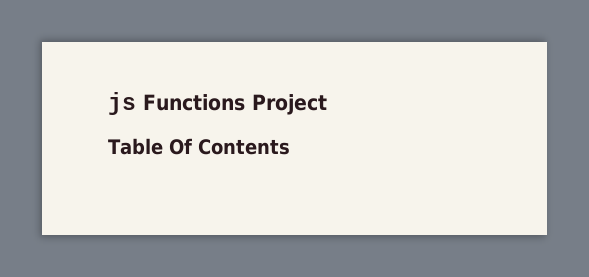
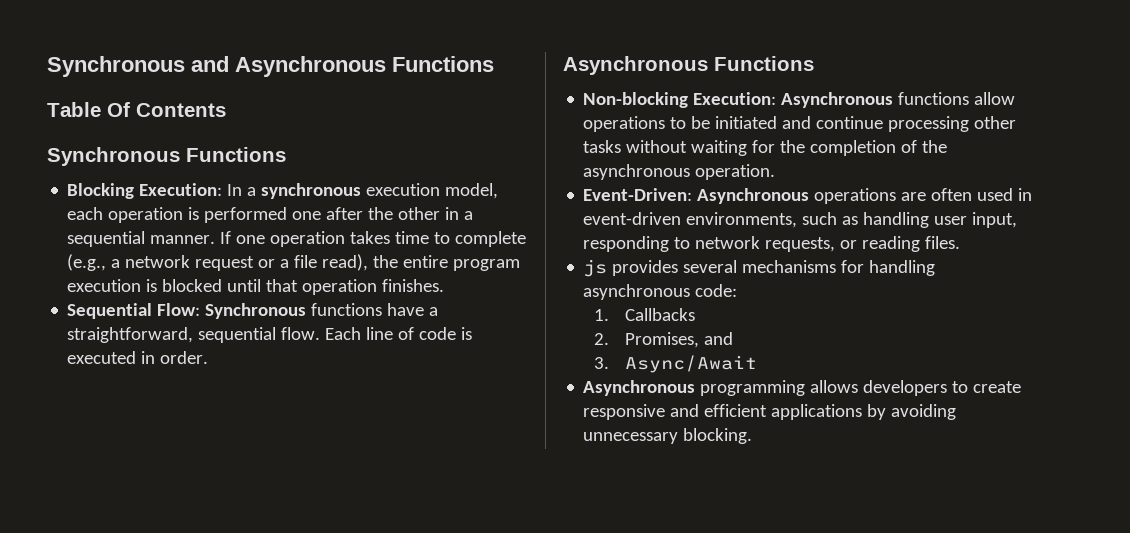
- js Functions Project
+ Synchronous and Asynchronous Functions
+ Synchronous Functions
+ Blocking Execution: In a synchronous execution model, each operation is performed one after the other in a sequential manner. If one operation takes time to complete (e.g., a network request or a file read), the entire program execution is blocked until that operation finishes.
+ Sequential Flow: Synchronous functions have a straightforward, sequential flow. Each line of code is executed in order.
+ Asynchronous Functions
+ Non-blocking Execution: Asynchronous functions allow operations to be initiated and continue processing other tasks without waiting for the completion of the asynchronous operation.
+ Event-Driven: Asynchronous operations are often used in event-driven environments, such as handling user input, responding to network requests, or reading files.
+ js provides several mechanisms for handling asynchronous code:
+ 1. Callbacks
+ 2. Promises, and
+ 3. Async/Await
+ Asynchronous programming allows developers to create responsive and efficient applications by avoiding unnecessary blocking.

